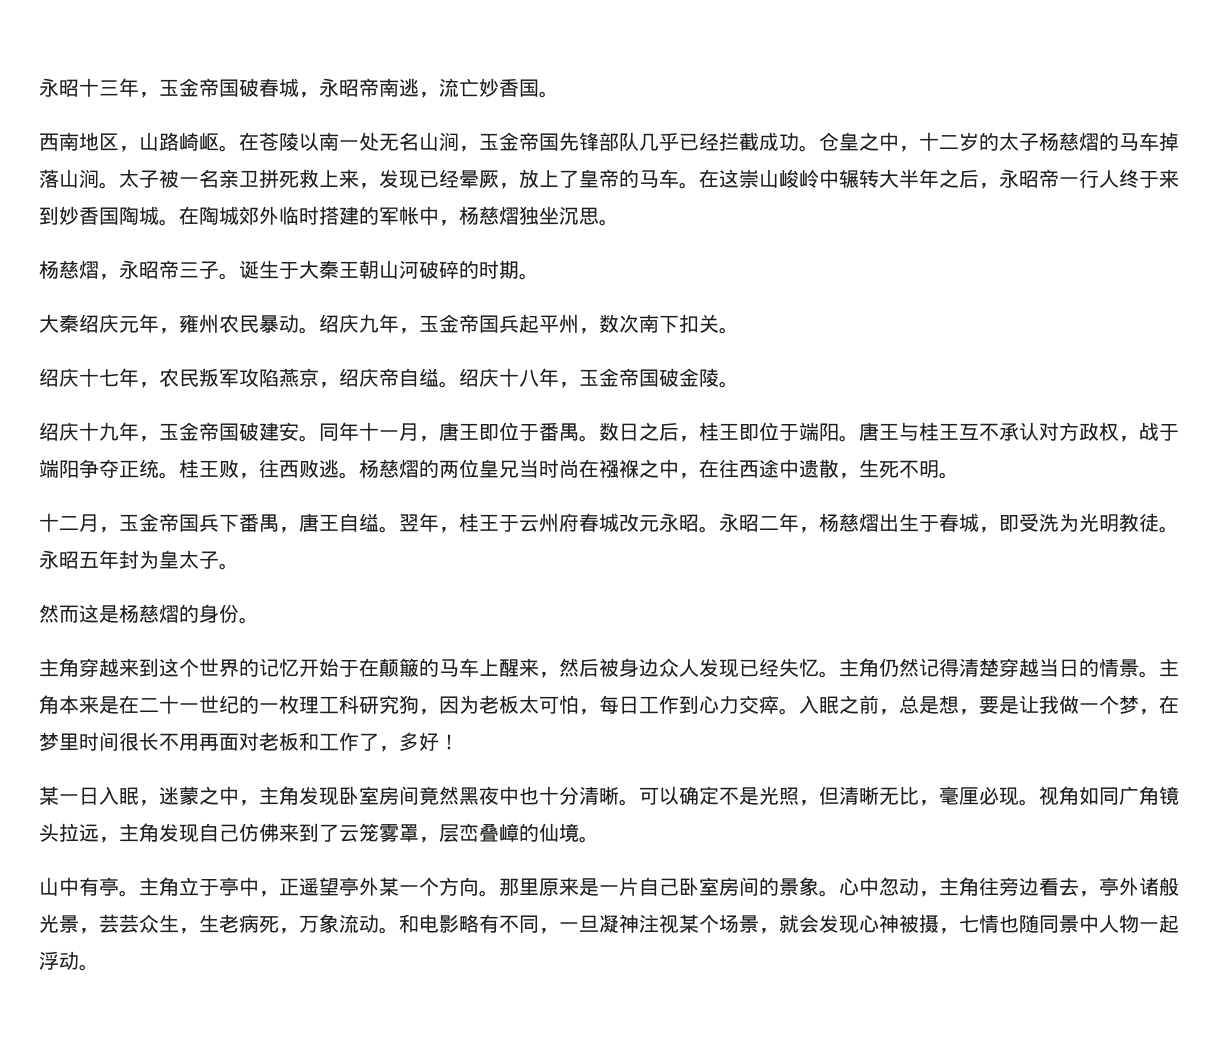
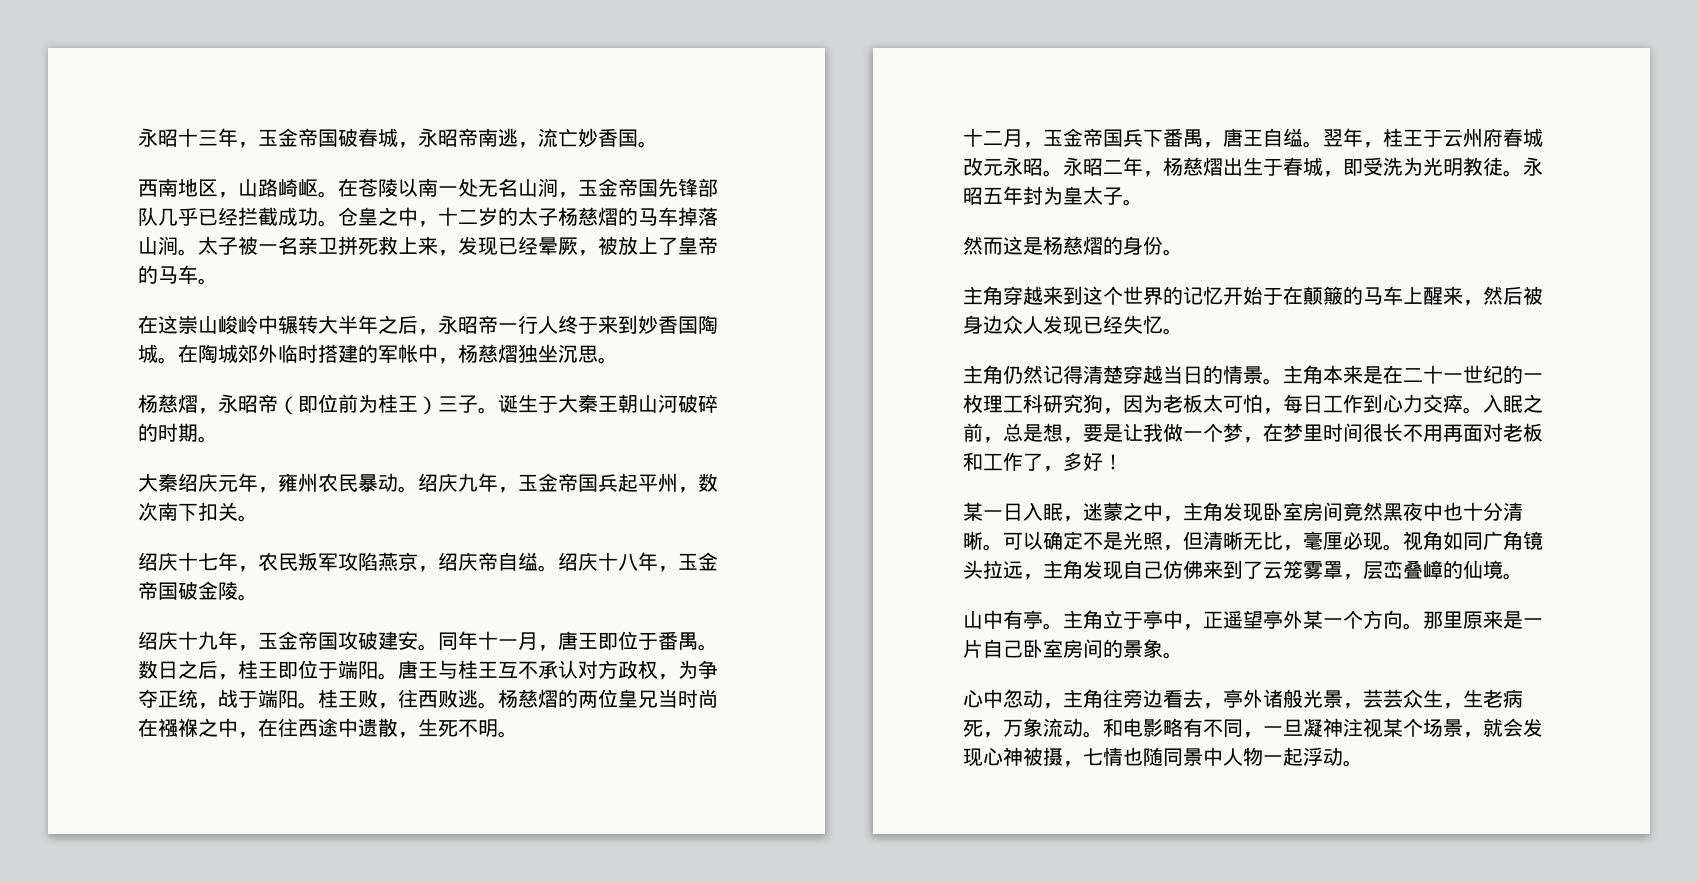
- 太子被一名亲卫拼死救上来，发现已经晕厥，放上了皇帝的马车。在这崇山峻岭中辗转大半年之后，永昭帝一行人终于来到妙香国陶城。
+ 太子被一名亲卫拼死救上来，发现已经晕厥，被放上了皇帝的马车。
+ 在这崇山峻岭中辗转大半年之后，永昭帝一行人终于来到妙香国陶城。
- 杨慈熠，永昭帝三子。
+ 杨慈熠，永昭帝（即位前为桂王）三子。
- 绍庆十九年，玉金帝国破建安。
+ 绍庆十九年，玉金帝国攻破建安。
- 唐王与桂王互不承认对方政权，战于端阳争夺正统。
+ 唐王与桂王互不承认对方政权，为争夺正统，战于端阳。
- 主角穿越来到这个世界的记忆开始于在颠簸的马车上醒来，然后被身边众人发现已经失忆。主角仍然记得清楚穿越当日的情景。
+ 主角穿越来到这个世界的记忆开始于在颠簸的马车上醒来，然后被身边众人发现已经失忆。
+ 主角仍然记得清楚穿越当日的情景。
- 那里原来是一片自己卧室房间的景象。心中忽动，主角往旁边看去，亭外诸般光景，芸芸众生，生老病死，万象流动。
+ 那里原来是一片自己卧室房间的景象。
+ 心中忽动，主角往旁边看去，亭外诸般光景，芸芸众生，生老病死，万象流动。

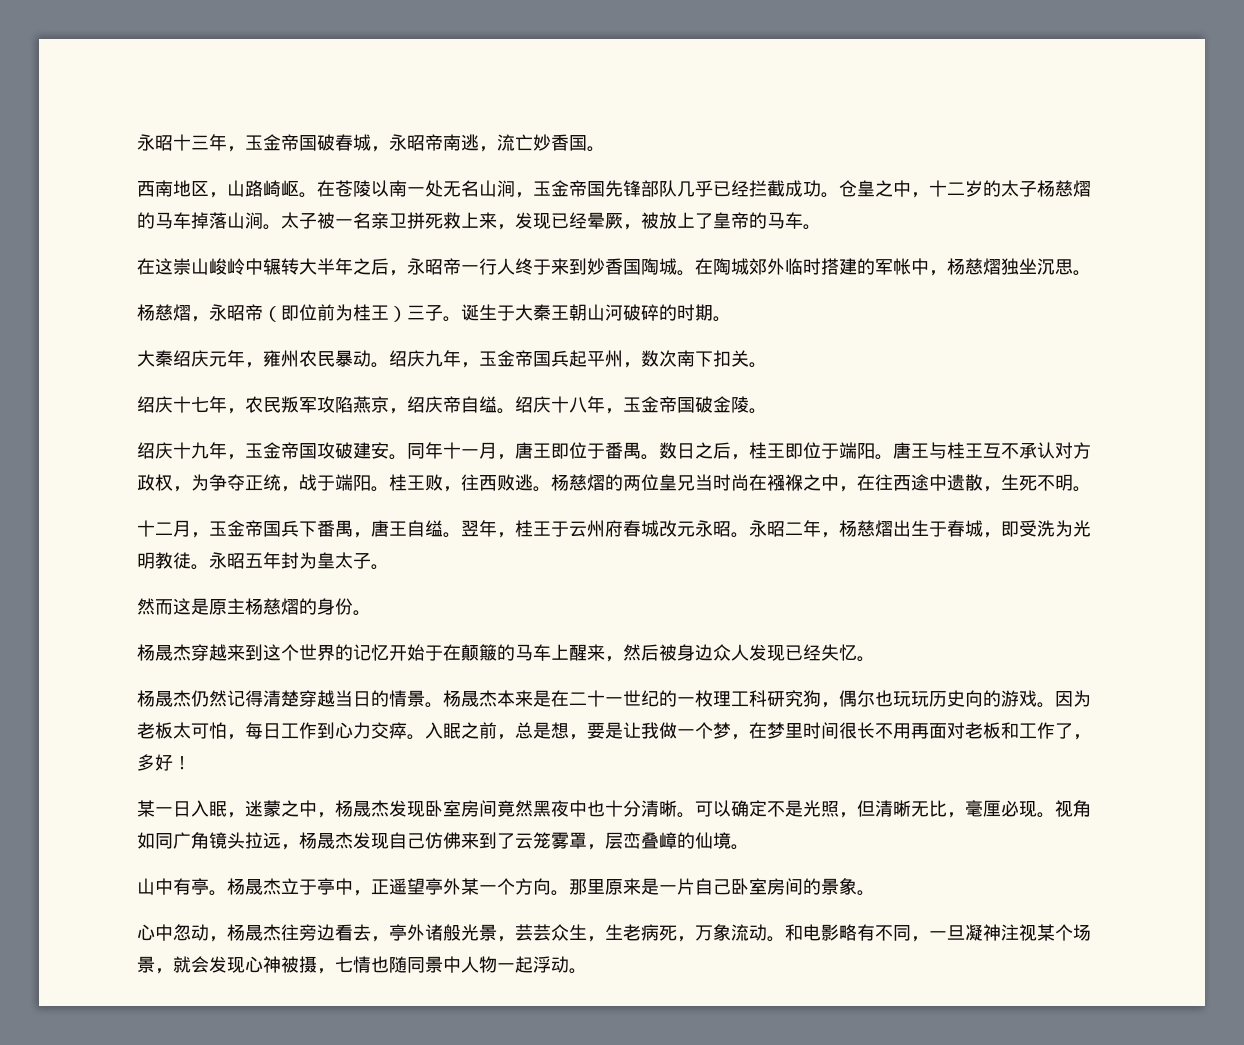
- 然而这是杨慈熠的身份。
+ 然而这是原主杨慈熠的身份。
- 主角穿越来到这个世界的记忆开始于在颠簸的马车上醒来，然后被身边众人发现已经失忆。
+ 杨晟杰穿越来到这个世界的记忆开始于在颠簸的马车上醒来，然后被身边众人发现已经失忆。
- 主角仍然记得清楚穿越当日的情景。
+ 杨晟杰仍然记得清楚穿越当日的情景。
- 主角本来是在二十一世纪的一枚理工科研究狗，因为老板太可怕，每日工作到心力交瘁。
+ 杨晟杰本来是在二十一世纪的一枚理工科研究狗，偶尔也玩玩历史向的游戏。因为老板太可怕，每日工作到心力交瘁。
- 某一日入眠，迷蒙之中，主角发现卧室房间竟然黑夜中也十分清晰。
+ 某一日入眠，迷蒙之中，杨晟杰发现卧室房间竟然黑夜中也十分清晰。
- 视角如同广角镜头拉远，主角发现自己仿佛来到了云笼雾罩，层峦叠嶂的仙境。
+ 视角如同广角镜头拉远，杨晟杰发现自己仿佛来到了云笼雾罩，层峦叠嶂的仙境。
- 主角立于亭中，正遥望亭外某一个方向。
+ 杨晟杰立于亭中，正遥望亭外某一个方向。
- 心中忽动，主角往旁边看去，亭外诸般光景，芸芸众生，生老病死，万象流动。
+ 心中忽动，杨晟杰往旁边看去，亭外诸般光景，芸芸众生，生老病死，万象流动。

